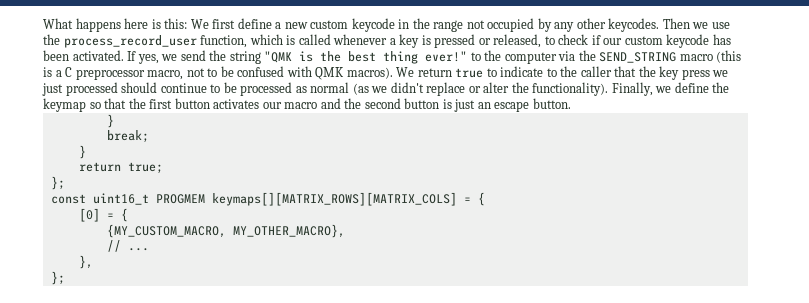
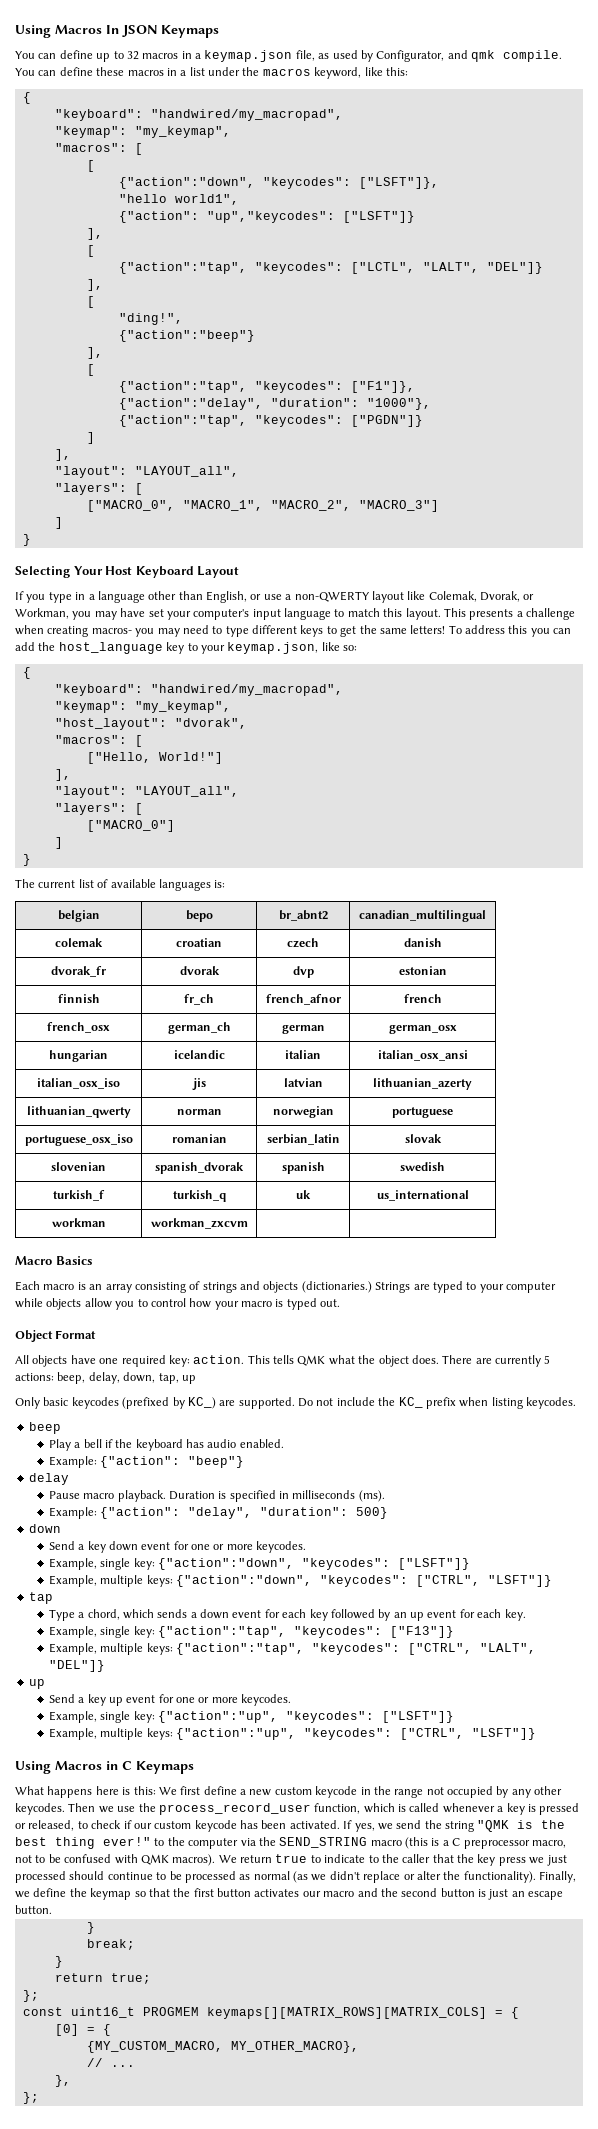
+ Using Macros In JSON Keymaps
+ You can define up to 32 macros in a keymap.json file, as used by Configurator, and qmk compile. You can define these macros in a list under the macros keyword, like this:
+ {
+ "keyboard": "handwired/my_macropad",
+ "keymap": "my_keymap",
+ "macros": [
+ [
+ {"action":"down", "keycodes": ["LSFT"]},
+ "hello world1",
+ {"action": "up","keycodes": ["LSFT"]}
+ ],
+ [
+ {"action":"tap", "keycodes": ["LCTL", "LALT", "DEL"]}
+ ],
+ [
+ "ding!",
+ {"action":"beep"}
+ ],
+ [
+ {"action":"tap", "keycodes": ["F1"]},
+ {"action":"delay", "duration": "1000"},
+ {"action":"tap", "keycodes": ["PGDN"]}
+ ]
+ ],
+ "layout": "LAYOUT_all",
+ "layers": [
+ ["MACRO_0", "MACRO_1", "MACRO_2", "MACRO_3"]
+ ]
+ }
+ Selecting Your Host Keyboard Layout
+ If you type in a language other than English, or use a non-QWERTY layout like Colemak, Dvorak, or Workman, you may have set your computer's input language to match this layout. This presents a challenge when creating macros- you may need to type different keys to get the same letters! To address this you can add the host_language key to your keymap.json, like so:
+ {
+ "keyboard": "handwired/my_macropad",
+ "keymap": "my_keymap",
+ "host_layout": "dvorak",
+ "macros": [
+ ["Hello, World!"]
+ ],
+ "layout": "LAYOUT_all",
+ "layers": [
+ ["MACRO_0"]
+ ]
+ }
+ The current list of available languages is:
+ belgian | bepo | br_abnt2 | canadian_multilingual
+ colemak | croatian | czech | danish
+ dvorak_fr | dvorak | dvp | estonian
+ finnish | fr_ch | french_afnor | french
+ french_osx | german_ch | german | german_osx
+ hungarian | icelandic | italian | italian_osx_ansi
+ italian_osx_iso | jis | latvian | lithuanian_azerty
+ lithuanian_qwerty | norman | norwegian | portuguese
+ portuguese_osx_iso | romanian | serbian_latin | slovak
+ slovenian | spanish_dvorak | spanish | swedish
+ turkish_f | turkish_q | uk | us_international
+ workman | workman_zxcvm | |
+ Macro Basics
+ Each macro is an array consisting of strings and objects (dictionaries.) Strings are typed to your computer while objects allow you to control how your macro is typed out.
+ Object Format
+ All objects have one required key: action. This tells QMK what the object does. There are currently 5 actions: beep, delay, down, tap, up
+ Only basic keycodes (prefixed by KC_) are supported. Do not include the KC_ prefix when listing keycodes.
+ beep
+ Play a bell if the keyboard has audio enabled.
+ Example: {"action": "beep"}
+ delay
+ Pause macro playback. Duration is specified in milliseconds (ms).
+ Example: {"action": "delay", "duration": 500}
+ down
+ Send a key down event for one or more keycodes.
+ Example, single key: {"action":"down", "keycodes": ["LSFT"]}
+ Example, multiple keys: {"action":"down", "keycodes": ["CTRL", "LSFT"]}
+ tap
+ Type a chord, which sends a down event for each key followed by an up event for each key.
+ Example, single key: {"action":"tap", "keycodes": ["F13"]}
+ Example, multiple keys: {"action":"tap", "keycodes": ["CTRL", "LALT", "DEL"]}
+ up
+ Send a key up event for one or more keycodes.
+ Example, single key: {"action":"up", "keycodes": ["LSFT"]}
+ Example, multiple keys: {"action":"up", "keycodes": ["CTRL", "LSFT"]}
+ Using Macros in C Keymaps

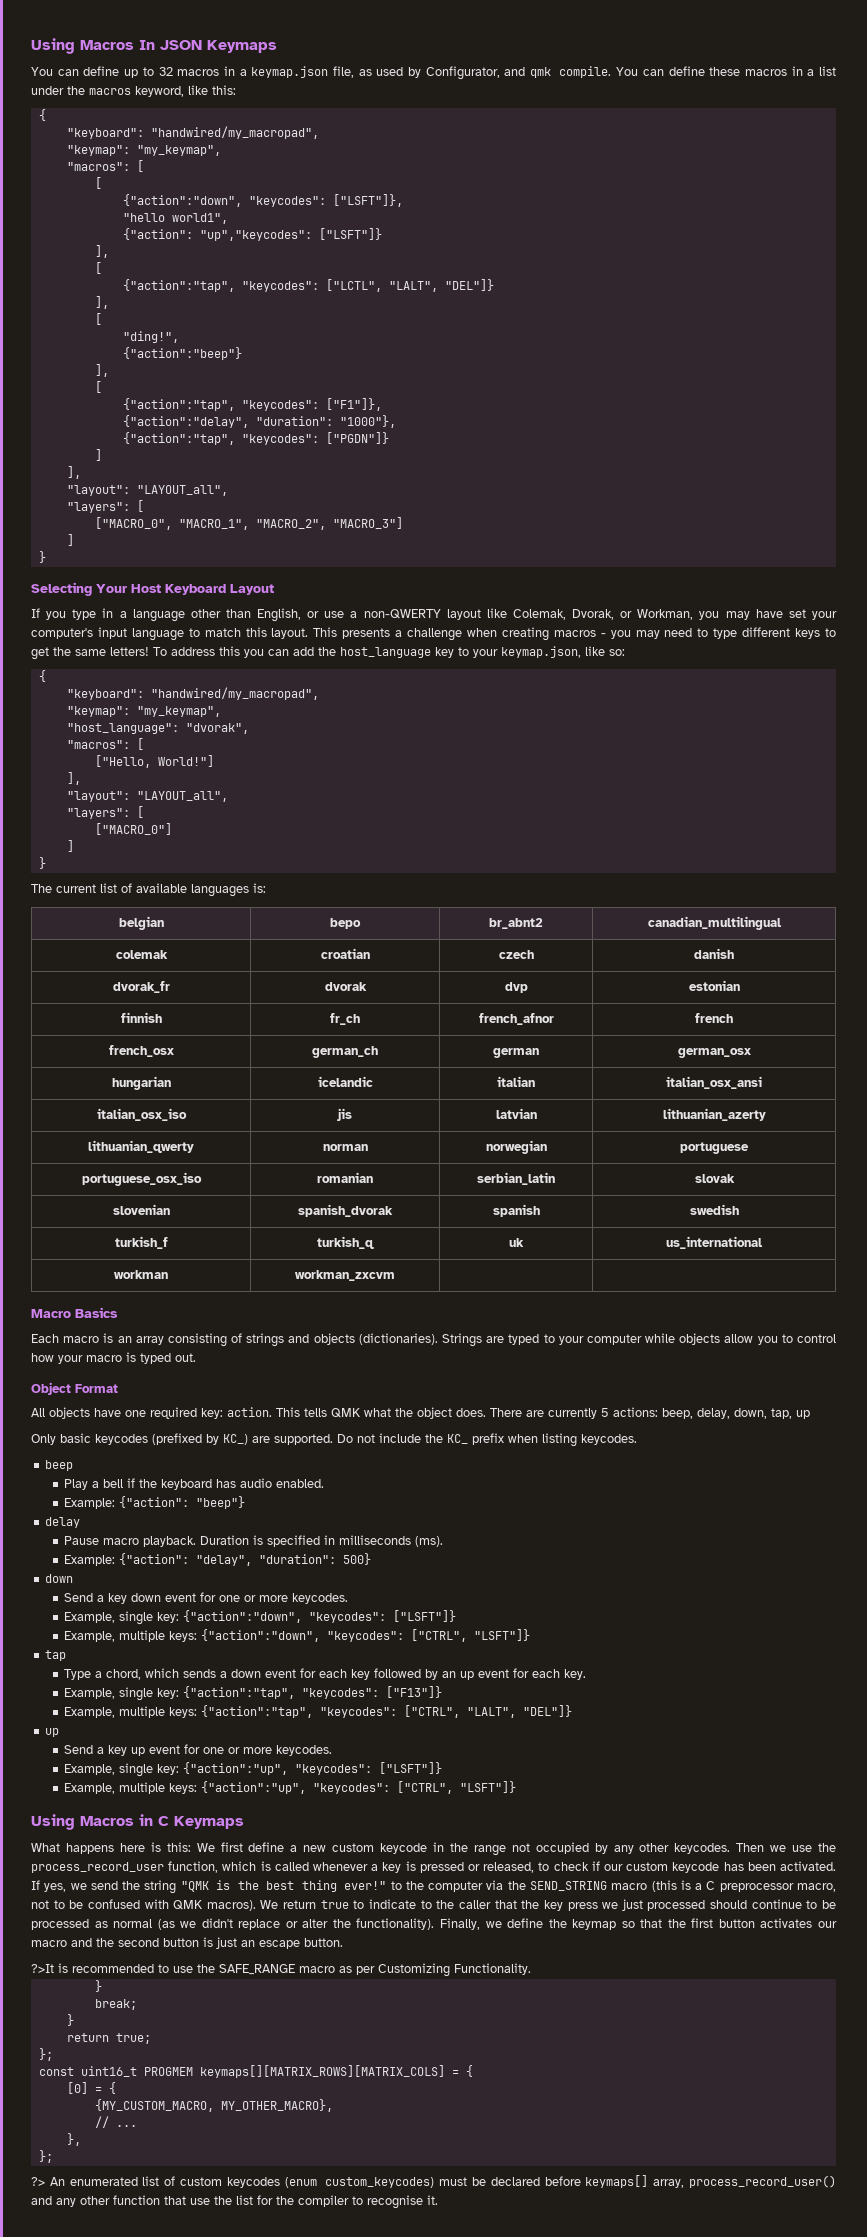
- This presents a challenge when creating macros- you may need to type different keys to get the same letters!
+ This presents a challenge when creating macros - you may need to type different keys to get the same letters!
- "host_layout": "dvorak",
+ "host_language": "dvorak",
- Each macro is an array consisting of strings and objects (dictionaries.)
+ Each macro is an array consisting of strings and objects (dictionaries).
+ ?>It is recommended to use the SAFE_RANGE macro as per Customizing Functionality.
+ ?> An enumerated list of custom keycodes (enum custom_keycodes) must be declared before keymaps[] array, process_record_user() and any other function that use the list for the compiler to recognise it.

